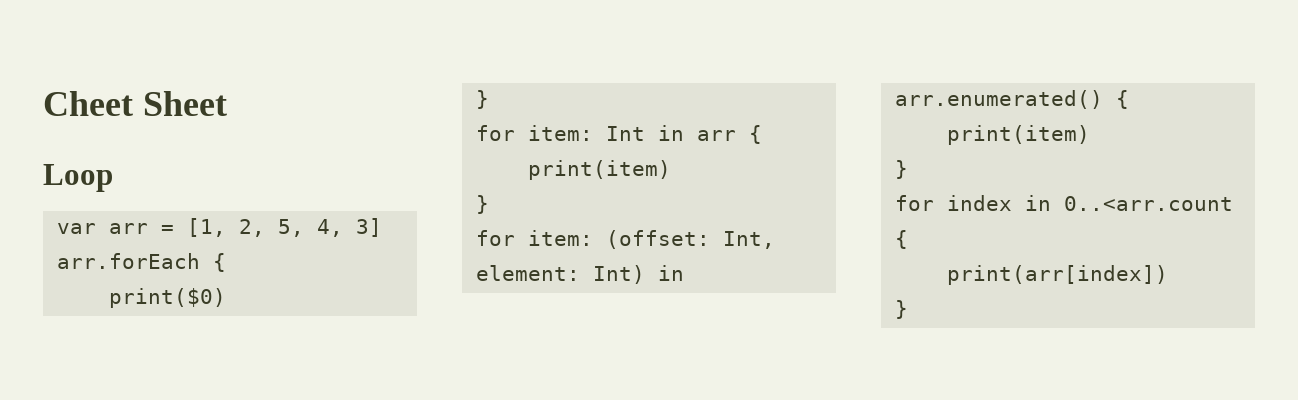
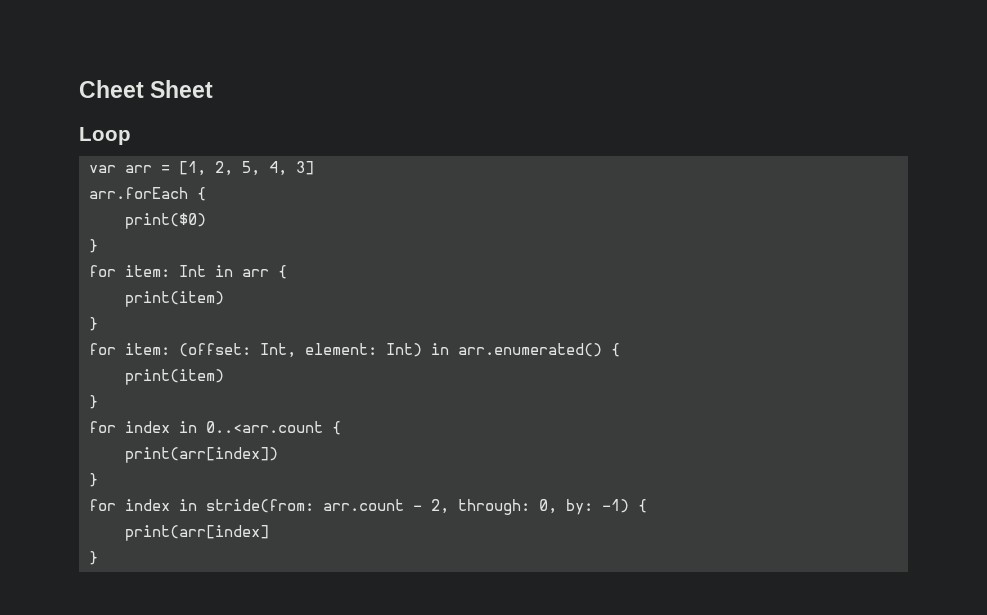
+ for index in stride(from: arr.count - 2, through: 0, by: -1) {
+ print(arr[index]
+ }

